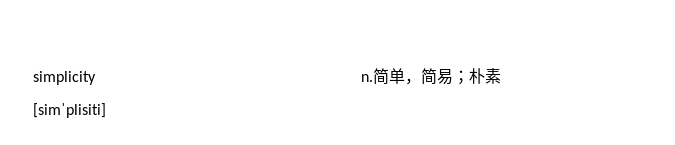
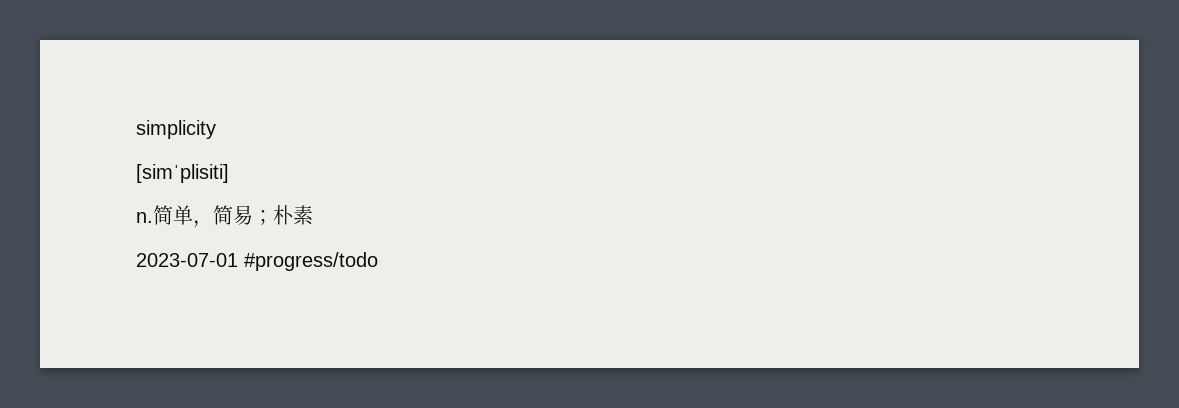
+ 2023-07-01 #progress/todo

